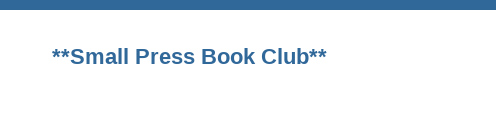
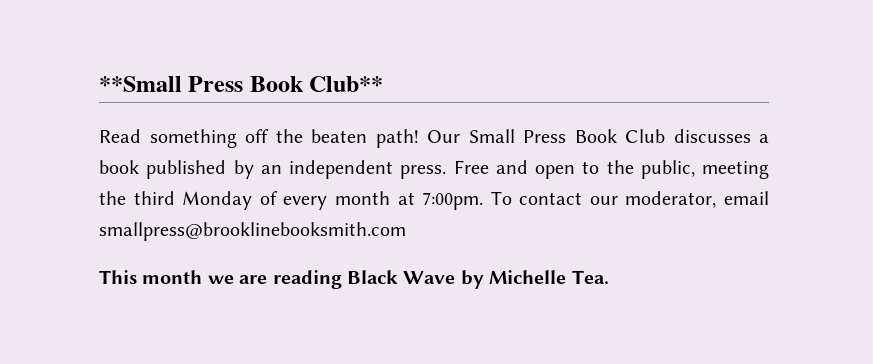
+ Read something off the beaten path! Our Small Press Book Club discusses a book published by an independent press. Free and open to the public, meeting the third Monday of every month at 7:00pm. To contact our moderator, email smallpress@brooklinebooksmith.com
+ This month we are reading Black Wave by Michelle Tea.

